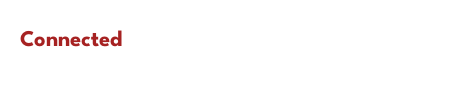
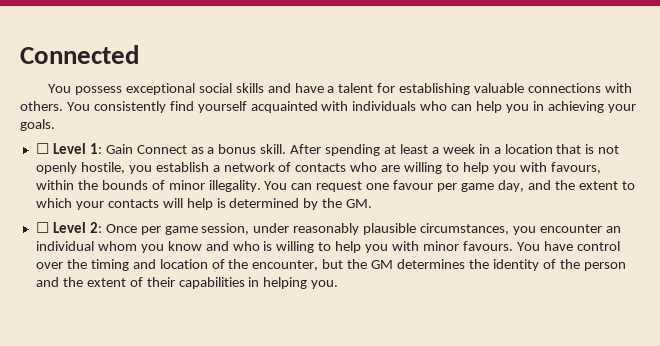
+ You possess exceptional social skills and have a talent for establishing valuable connections with others. You consistently find yourself acquainted with individuals who can help you in achieving your goals.
+ ☐ Level 1: Gain Connect as a bonus skill. After spending at least a week in a location that is not openly hostile, you establish a network of contacts who are willing to help you with favours, within the bounds of minor illegality. You can request one favour per game day, and the extent to which your contacts will help is determined by the GM.
+ ☐ Level 2: Once per game session, under reasonably plausible circumstances, you encounter an individual whom you know and who is willing to help you with minor favours. You have control over the timing and location of the encounter, but the GM determines the identity of the person and the extent of their capabilities in helping you.

